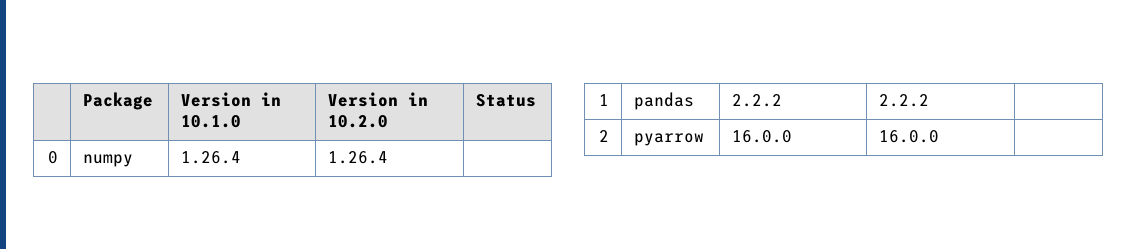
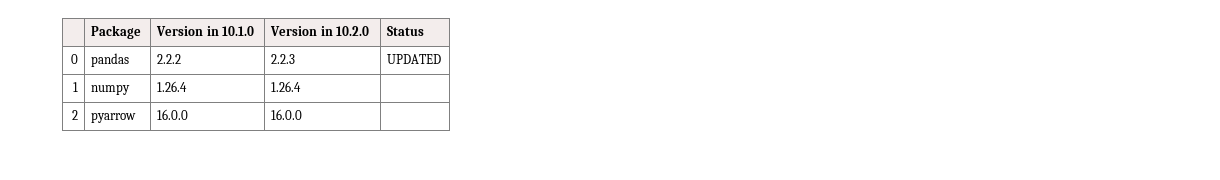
- 0 | numpy | 1.26.4 | 1.26.4 |
+ 0 | pandas | 2.2.2 | 2.2.3 | UPDATED
+ 1 | numpy | 1.26.4 | 1.26.4 |
- 1 | pandas | 2.2.2 | 2.2.2 |

